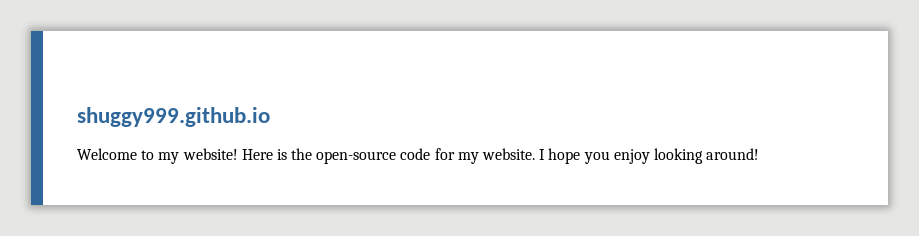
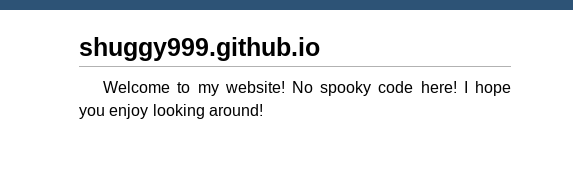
- Here is the open-source code for my website.
+ No spooky code here!

